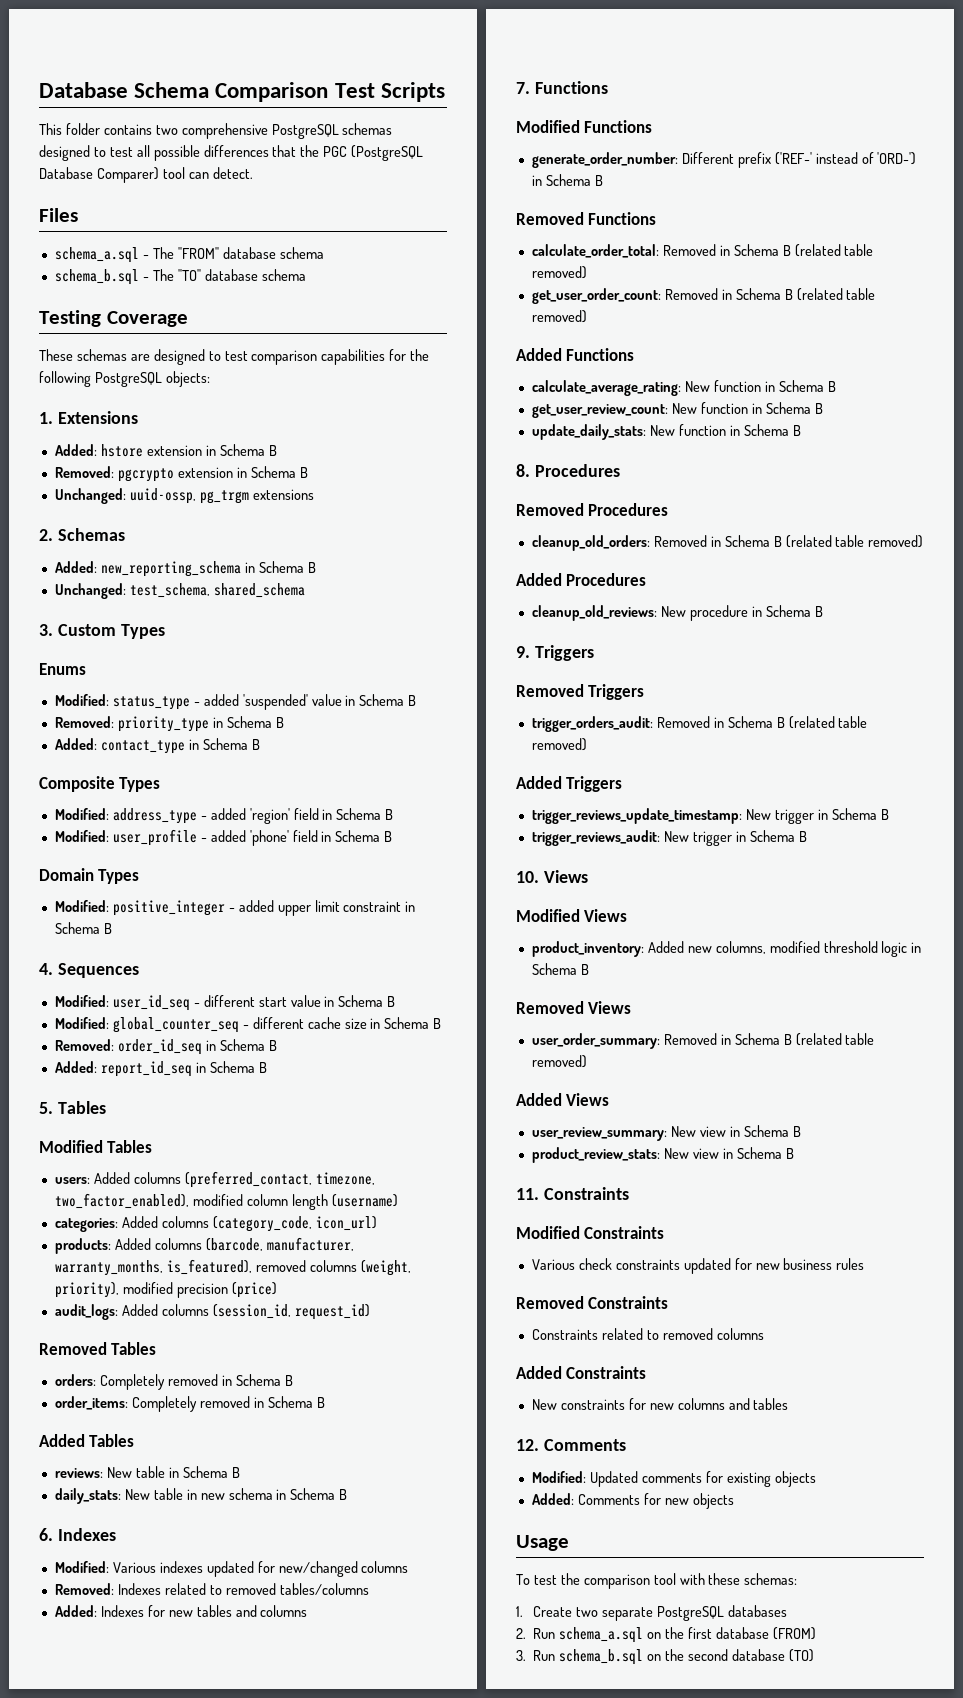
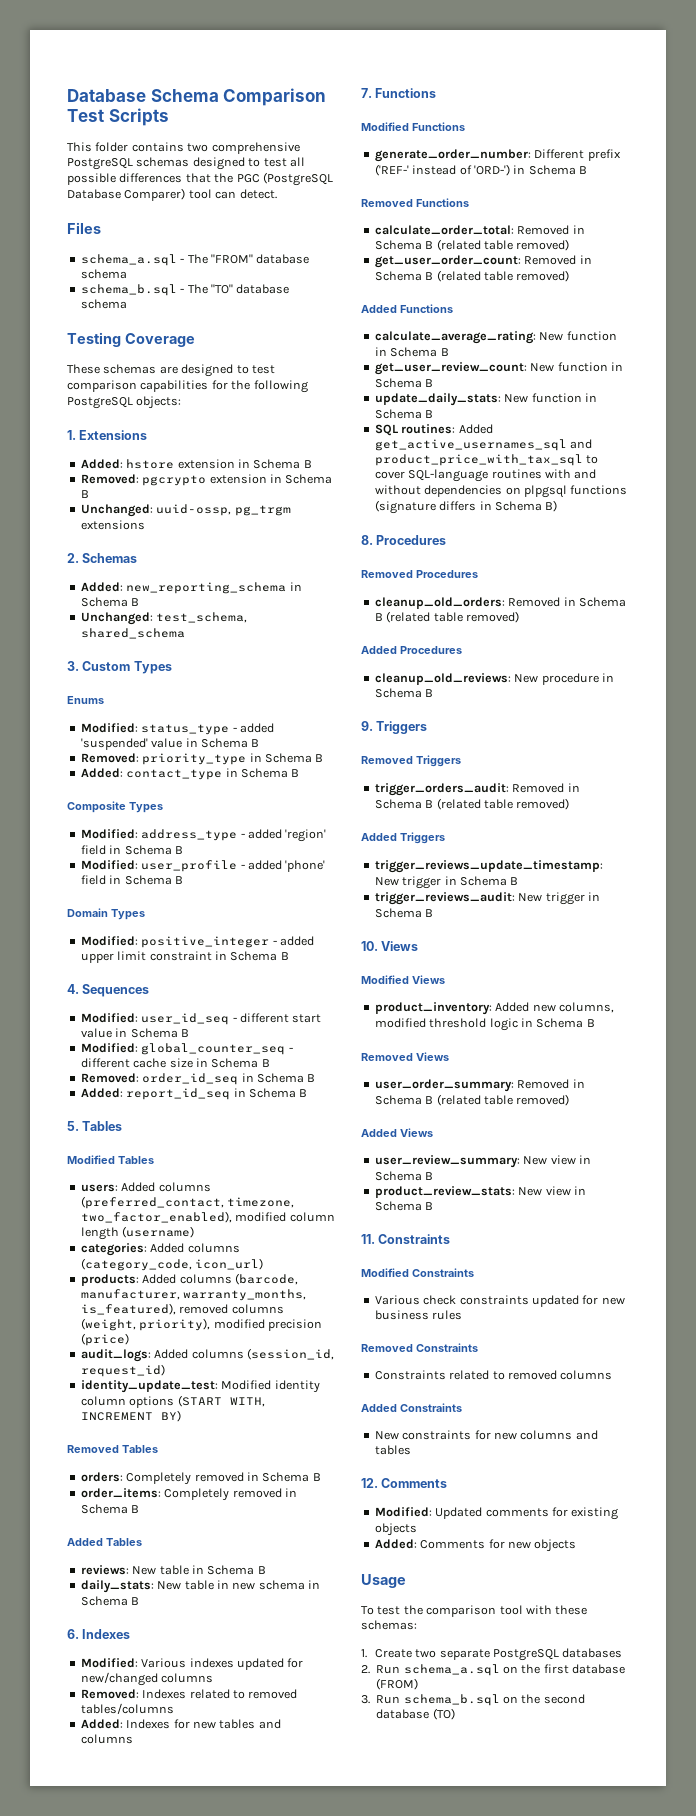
+ identity_update_test: Modified identity column options (START WITH, INCREMENT BY)
+ SQL routines: Added get_active_usernames_sql and product_price_with_tax_sql to cover SQL-language routines with and without dependencies on plpgsql functions (signature differs in Schema B)

